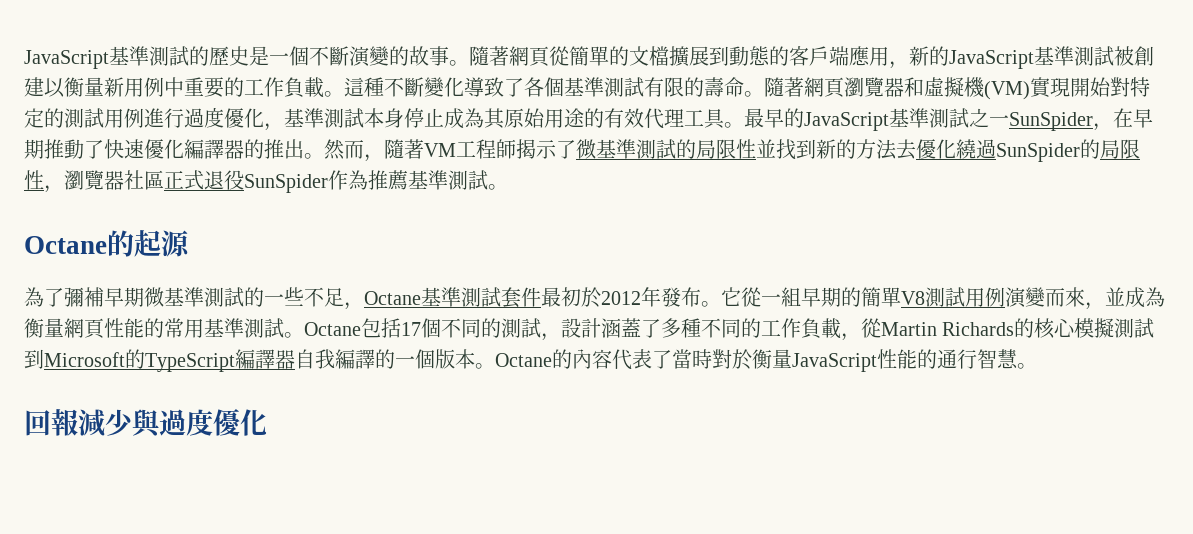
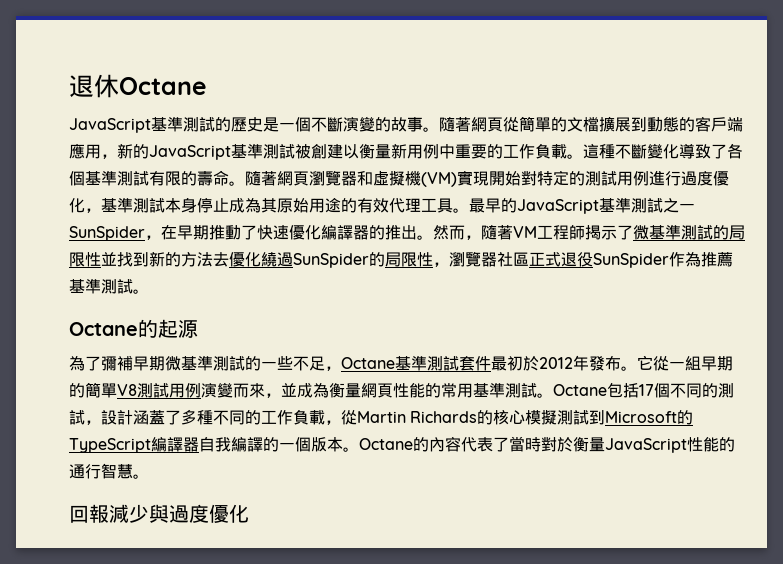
+ 退休Octane

